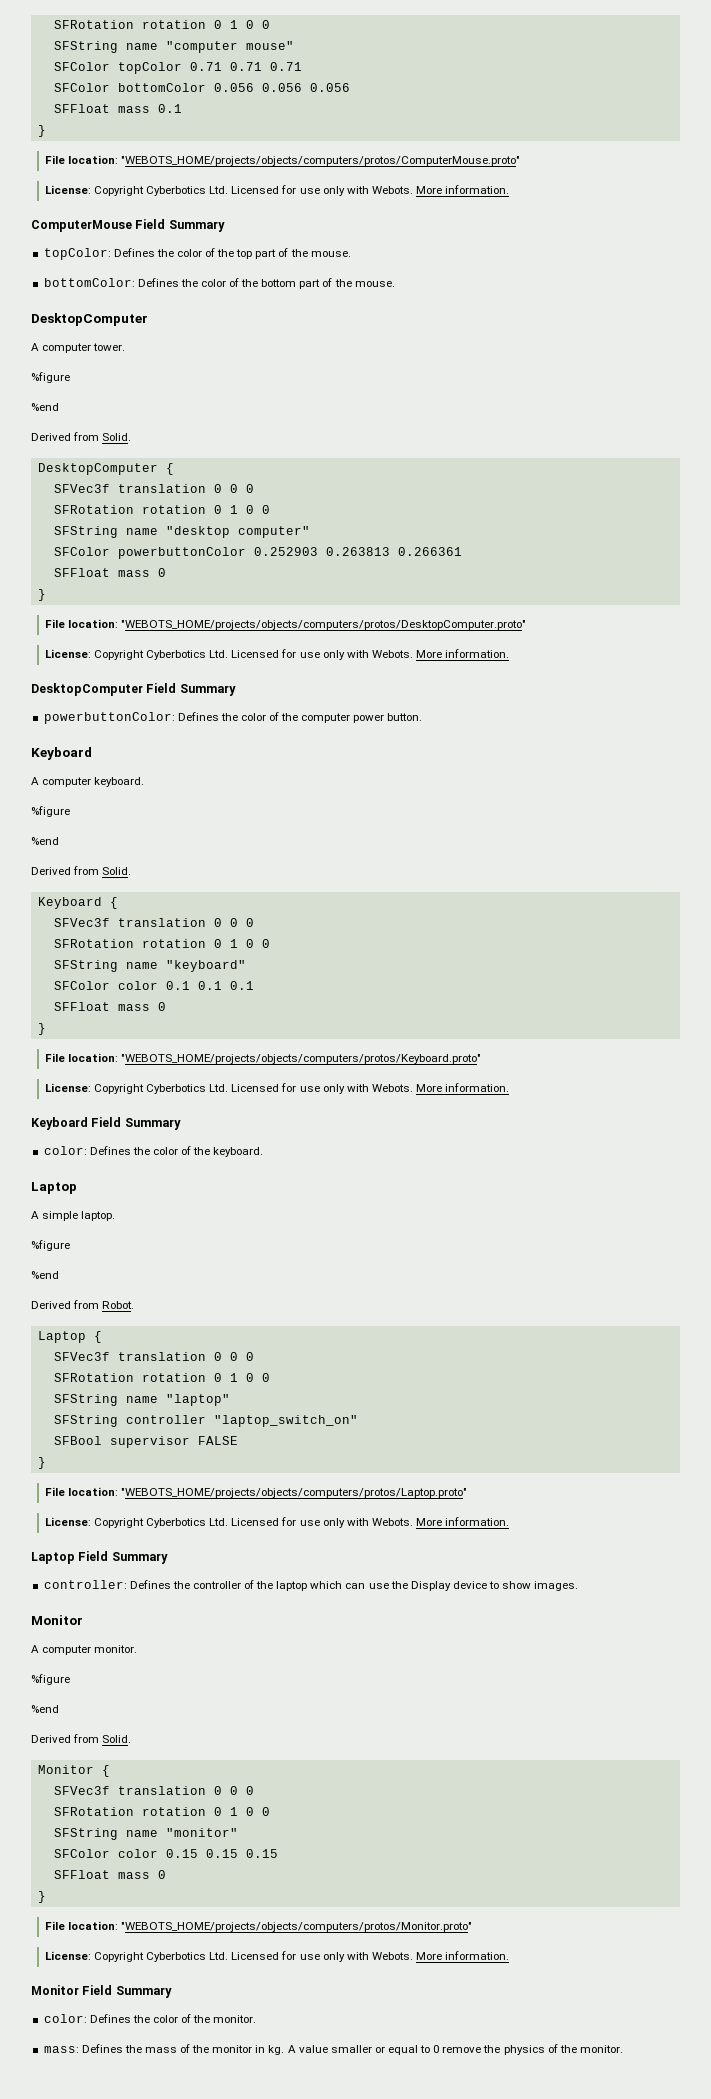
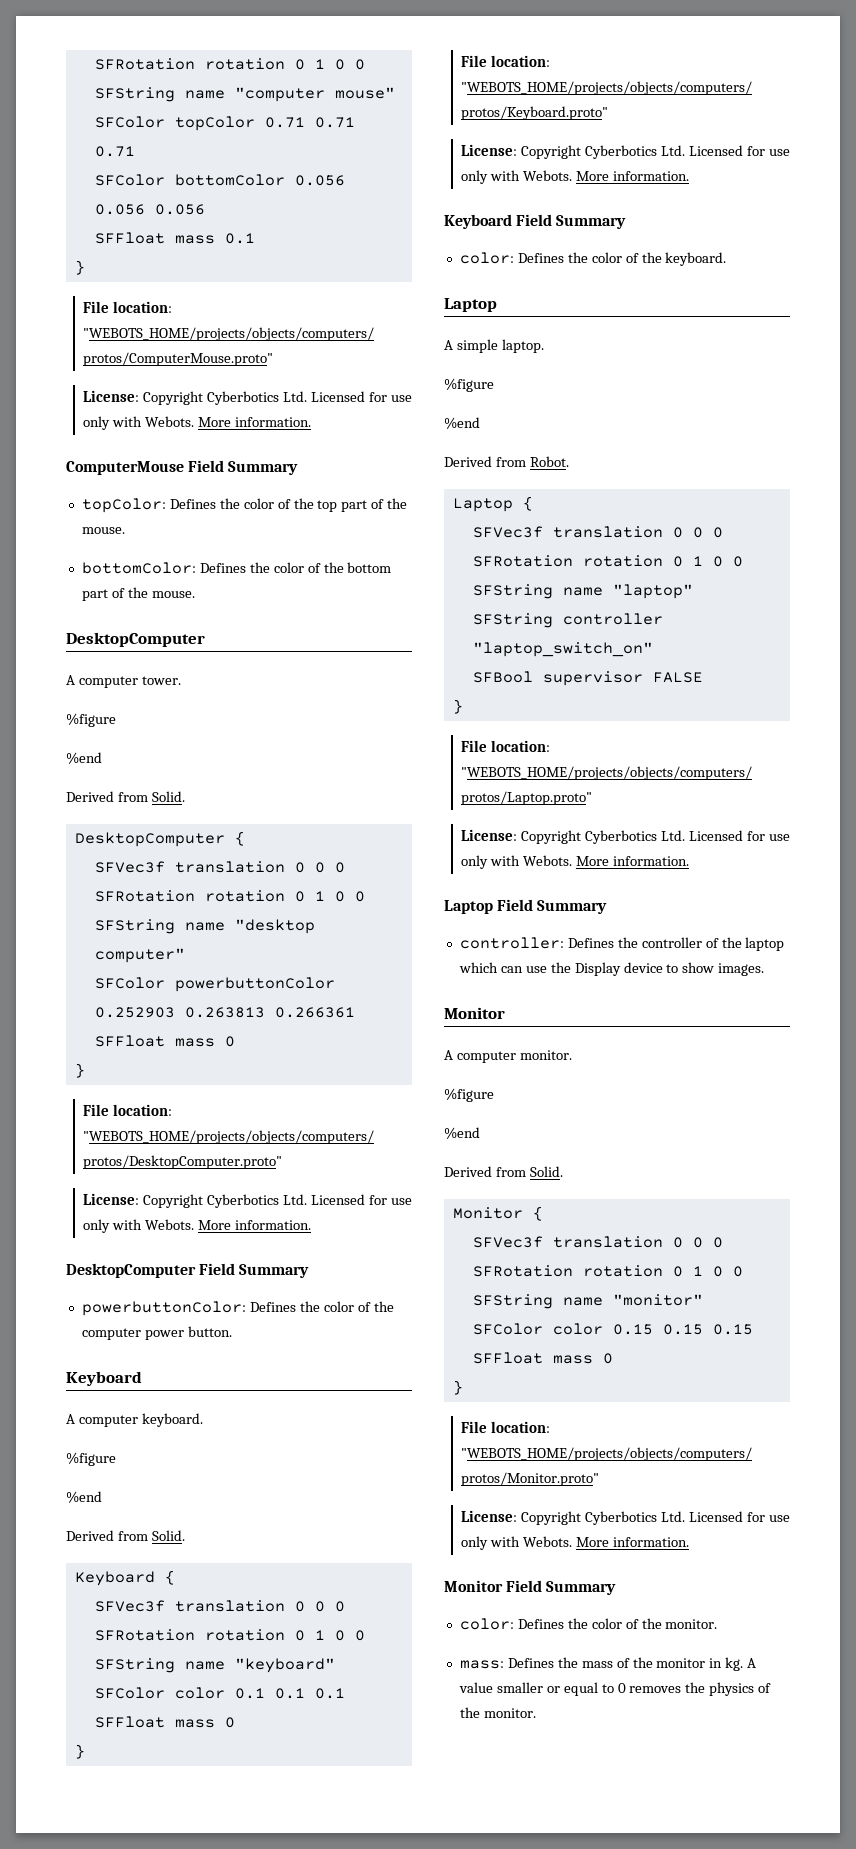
- A value smaller or equal to 0 remove the physics of the monitor.
+ A value smaller or equal to 0 removes the physics of the monitor.

